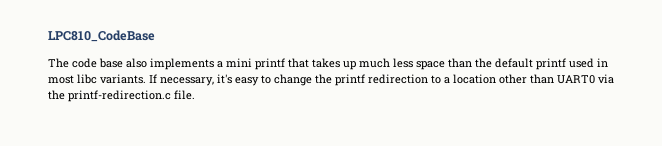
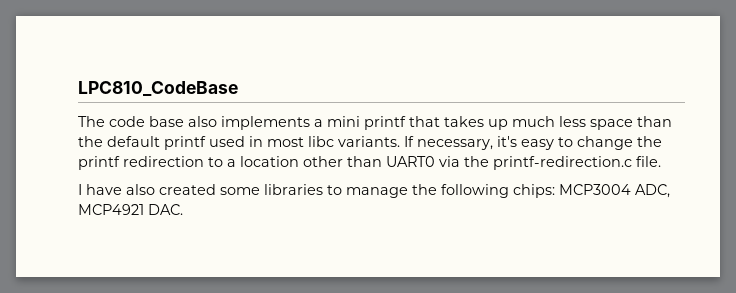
+ I have also created some libraries to manage the following chips: MCP3004 ADC, MCP4921 DAC.

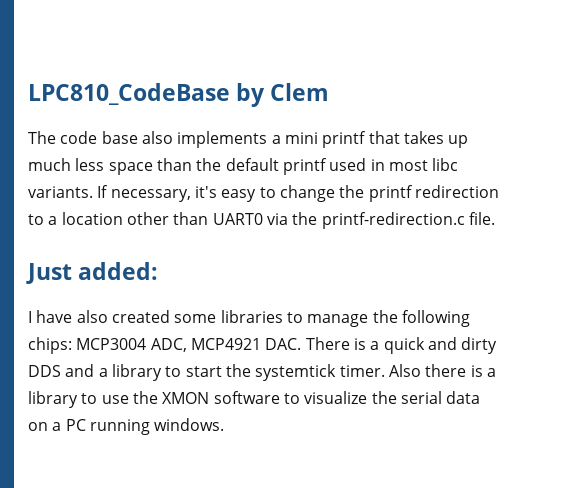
- LPC810_CodeBase
+ LPC810_CodeBase by Clem
+ Just added:
- I have also created some libraries to manage the following chips: MCP3004 ADC, MCP4921 DAC.
+ I have also created some libraries to manage the following chips: MCP3004 ADC, MCP4921 DAC. There is a quick and dirty DDS and a library to start the systemtick timer. Also there is a library to use the XMON software to visualize the serial data on a PC running windows.

